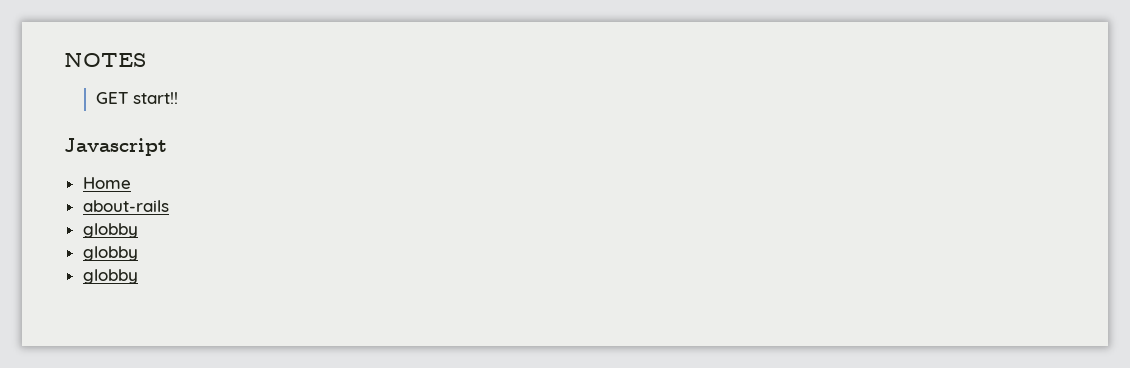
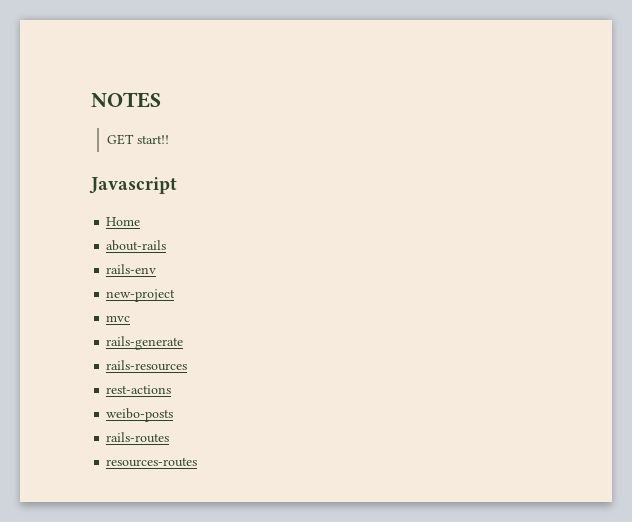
  about-rails
- globby
- globby
- globby
+ rails-env
+ new-project
+ mvc
+ rails-generate
+ rails-resources
+ rest-actions
+ weibo-posts
+ rails-routes
+ resources-routes

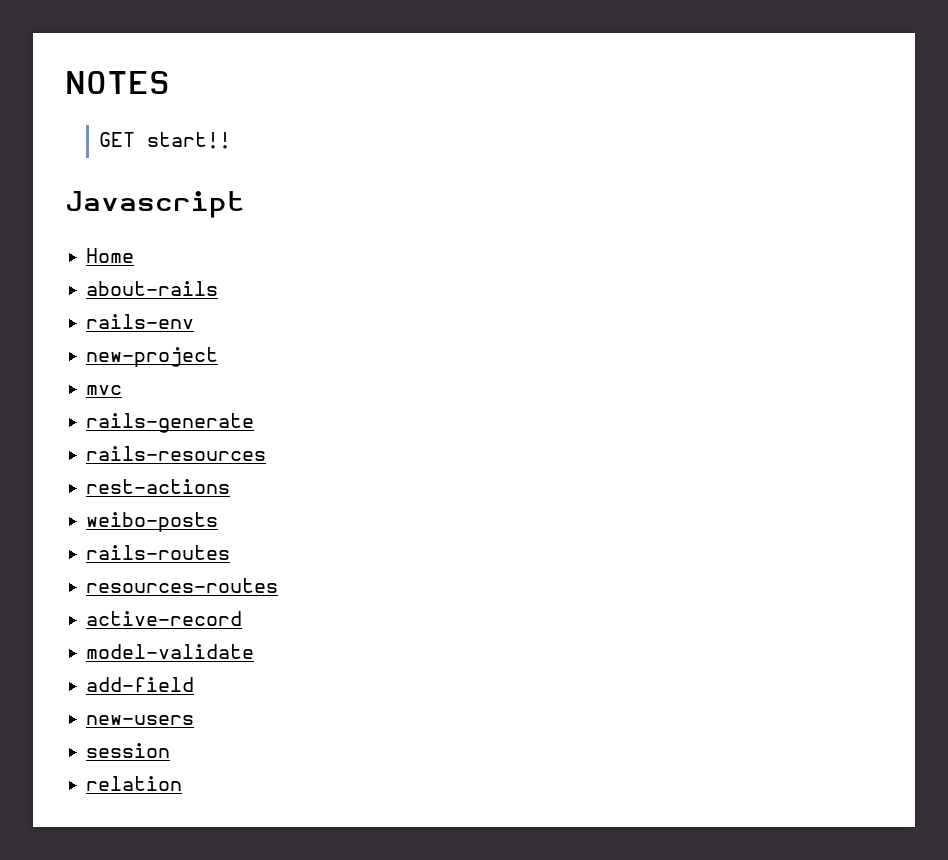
+ active-record
+ model-validate
+ add-field
+ new-users
+ session
+ relation

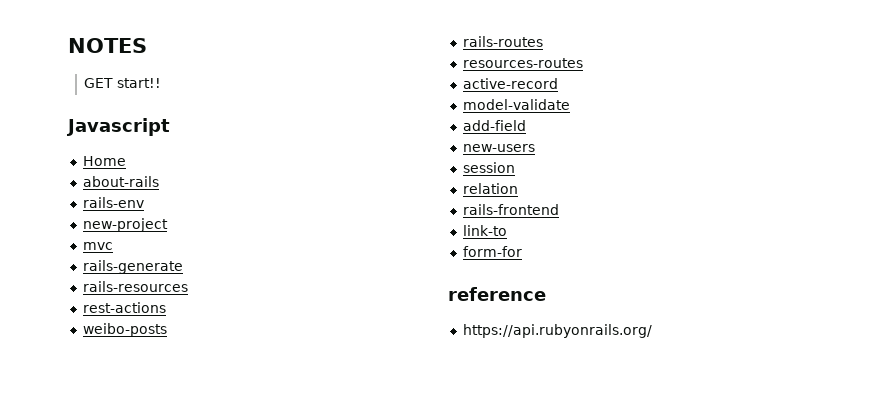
+ rails-frontend
+ link-to
+ form-for
+ reference
+ https://api.rubyonrails.org/

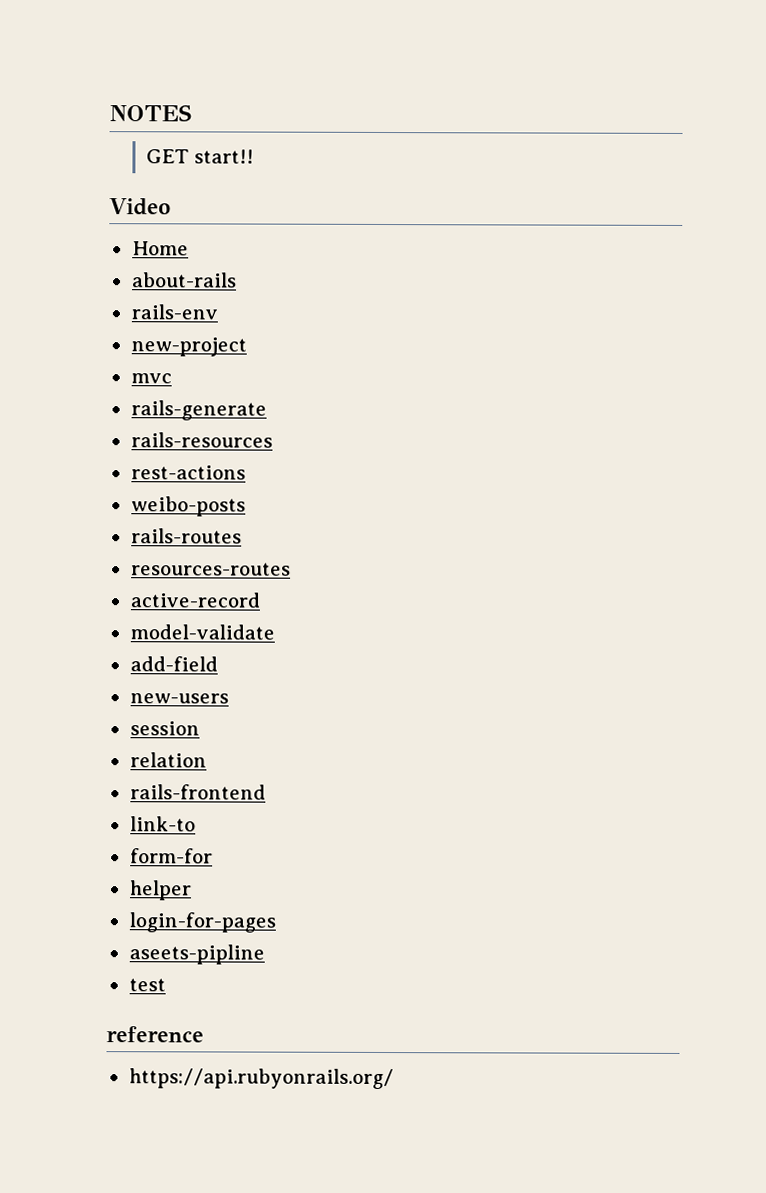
- Javascript
+ Video
+ helper
+ login-for-pages
+ aseets-pipline
+ test

